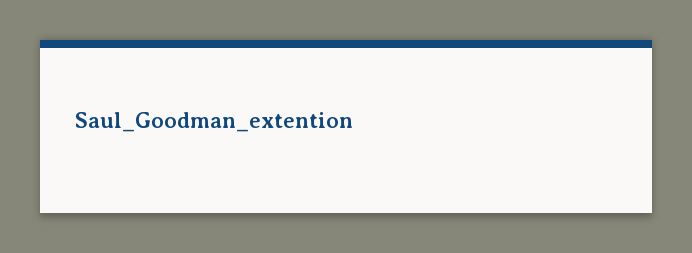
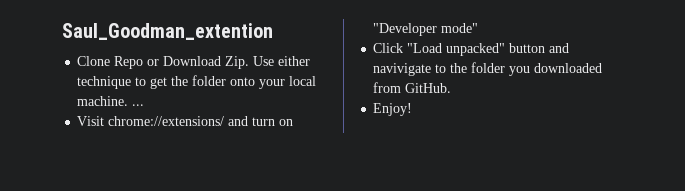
+ Clone Repo or Download Zip. Use either technique to get the folder onto your local machine. ...
+ Visit chrome://extensions/ and turn on "Developer mode"
+ Click "Load unpacked" button and navivigate to the folder you downloaded from GitHub.
+ Enjoy!

